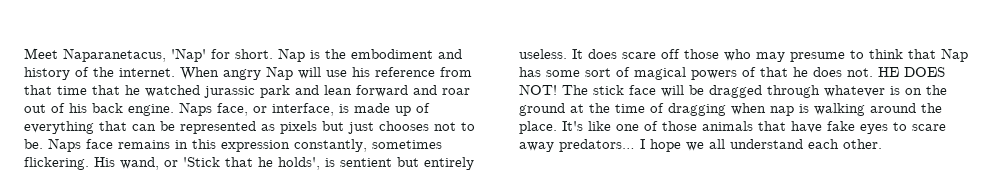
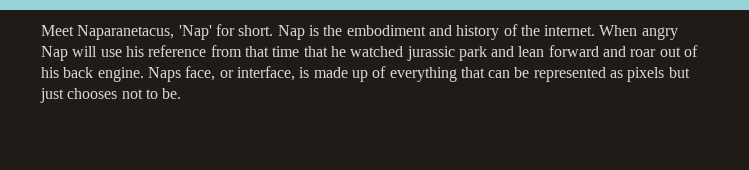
- Naps face remains in this expression constantly, sometimes flickering. His wand, or 'Stick that he holds', is sentient but entirely useless. It does scare off those who may presume to think that Nap has some sort of magical powers of that he does not. HE DOES NOT! The stick face will be dragged through whatever is on the ground at the time of dragging when nap is walking around the place. It's like one of those animals that have fake eyes to scare away predators… I hope we all understand each other.

